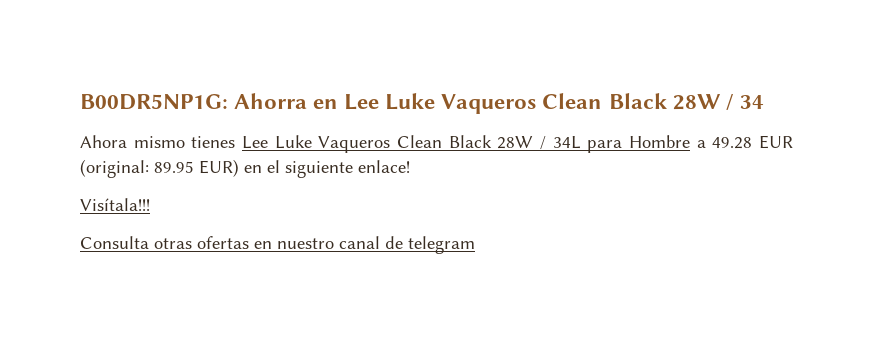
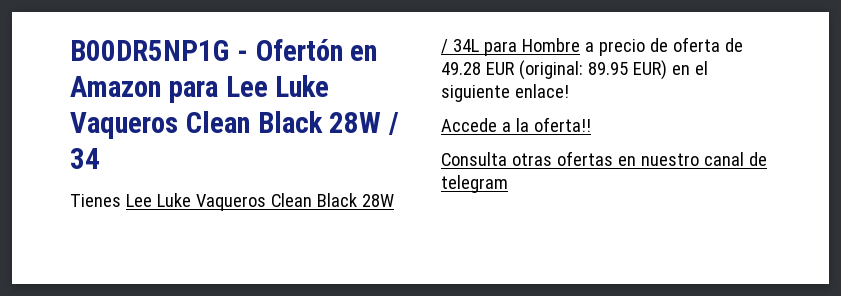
- B00DR5NP1G: Ahorra en Lee Luke Vaqueros Clean Black 28W / 34
+ B00DR5NP1G - Ofertón en Amazon para Lee Luke Vaqueros Clean Black 28W / 34
- Ahora mismo tienes Lee Luke Vaqueros Clean Black 28W / 34L para Hombre a 49.28 EUR (original: 89.95 EUR) en el siguiente enlace!
+ Tienes Lee Luke Vaqueros Clean Black 28W / 34L para Hombre a precio de oferta de 49.28 EUR (original: 89.95 EUR) en el siguiente enlace!
- Visítala!!!
+ Accede a la oferta!!

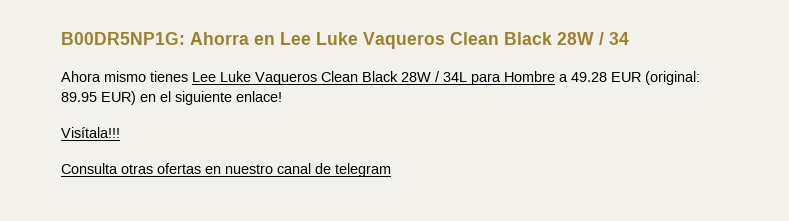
- B00DR5NP1G - Ofertón en Amazon para Lee Luke Vaqueros Clean Black 28W / 34
+ B00DR5NP1G: Ahorra en Lee Luke Vaqueros Clean Black 28W / 34
- Tienes Lee Luke Vaqueros Clean Black 28W / 34L para Hombre a precio de oferta de 49.28 EUR (original: 89.95 EUR) en el siguiente enlace!
+ Ahora mismo tienes Lee Luke Vaqueros Clean Black 28W / 34L para Hombre a 49.28 EUR (original: 89.95 EUR) en el siguiente enlace!
- Accede a la oferta!!
+ Visítala!!!

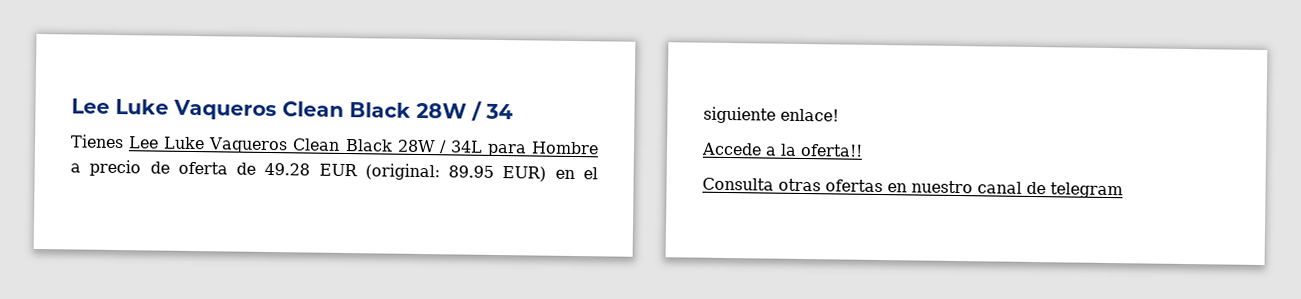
- B00DR5NP1G: Ahorra en Lee Luke Vaqueros Clean Black 28W / 34
+ Lee Luke Vaqueros Clean Black 28W / 34
- Ahora mismo tienes Lee Luke Vaqueros Clean Black 28W / 34L para Hombre a 49.28 EUR (original: 89.95 EUR) en el siguiente enlace!
+ Tienes Lee Luke Vaqueros Clean Black 28W / 34L para Hombre a precio de oferta de 49.28 EUR (original: 89.95 EUR) en el siguiente enlace!
- Visítala!!!
+ Accede a la oferta!!

